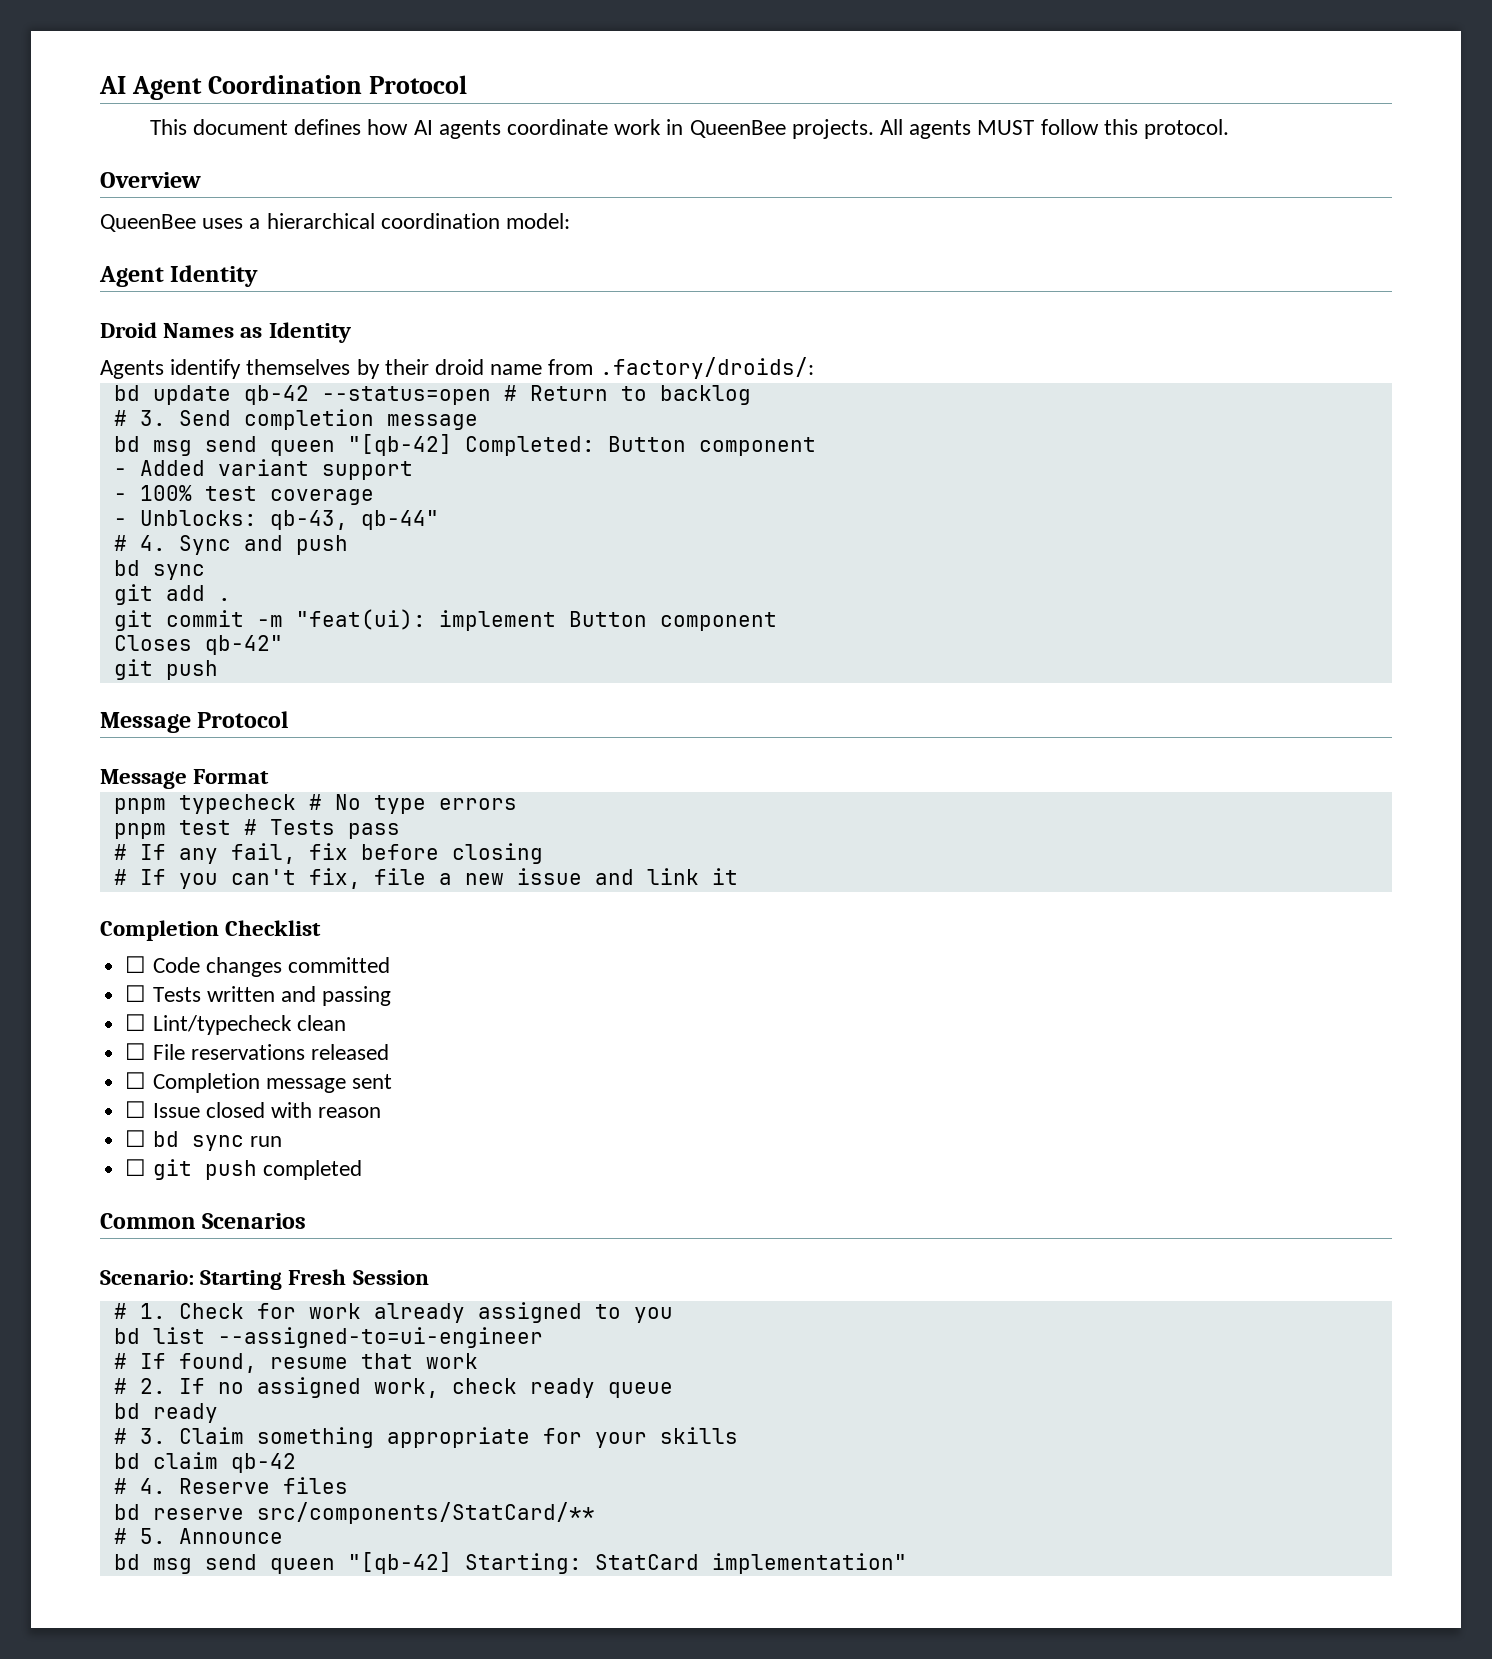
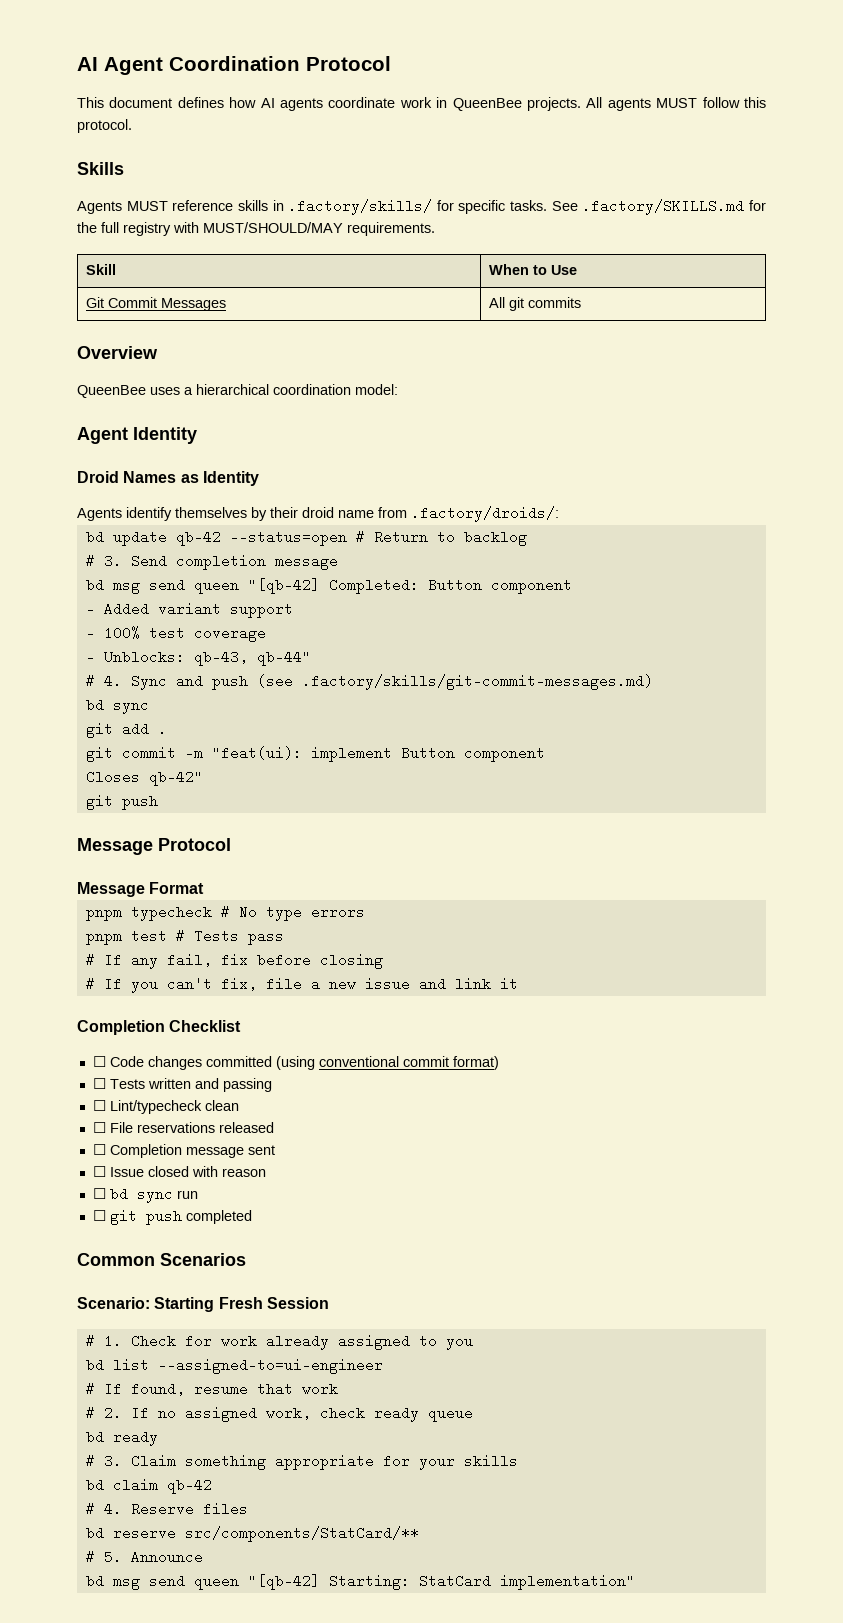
+ Skills
+ Agents MUST reference skills in .factory/skills/ for specific tasks. See .factory/SKILLS.md for the full registry with MUST/SHOULD/MAY requirements.
+ Skill | When to Use
+ Git Commit Messages | All git commits
- # 4. Sync and push
+ # 4. Sync and push (see .factory/skills/git-commit-messages.md)
- ☐ Code changes committed
+ ☐ Code changes committed (using conventional commit format)

